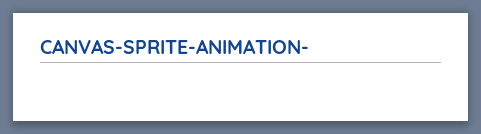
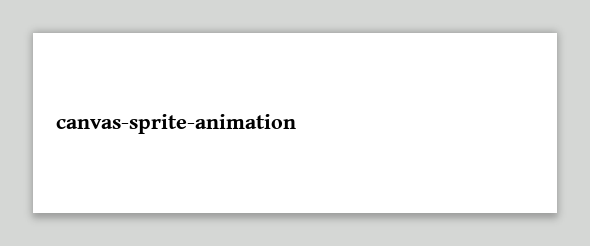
- CANVAS-SPRITE-ANIMATION-
+ canvas-sprite-animation

